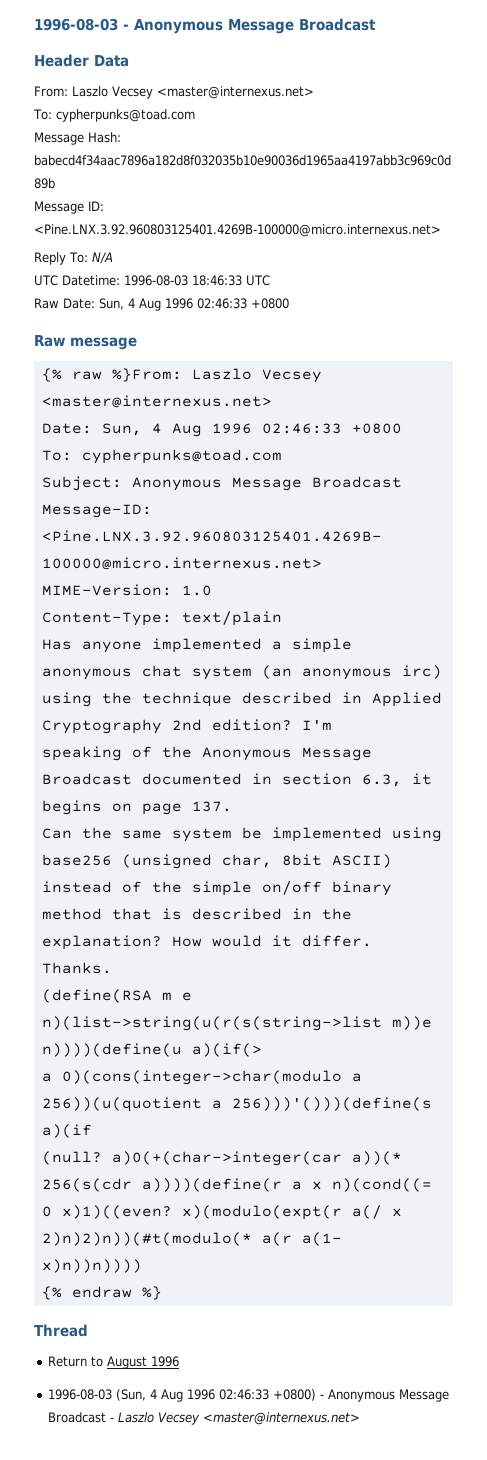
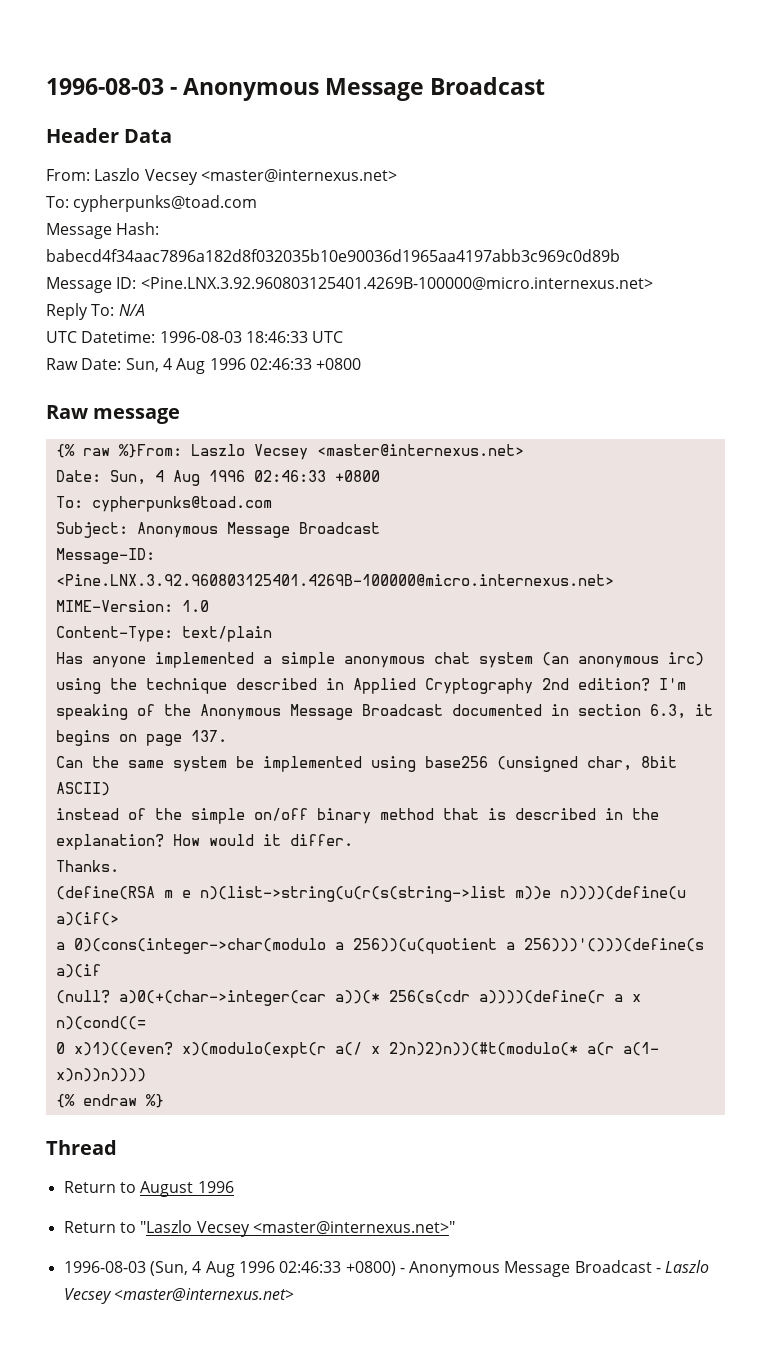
+ Return to "Laszlo Vecsey <master@internexus.net>"

